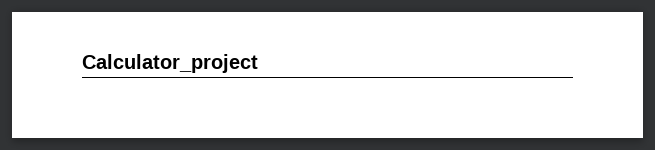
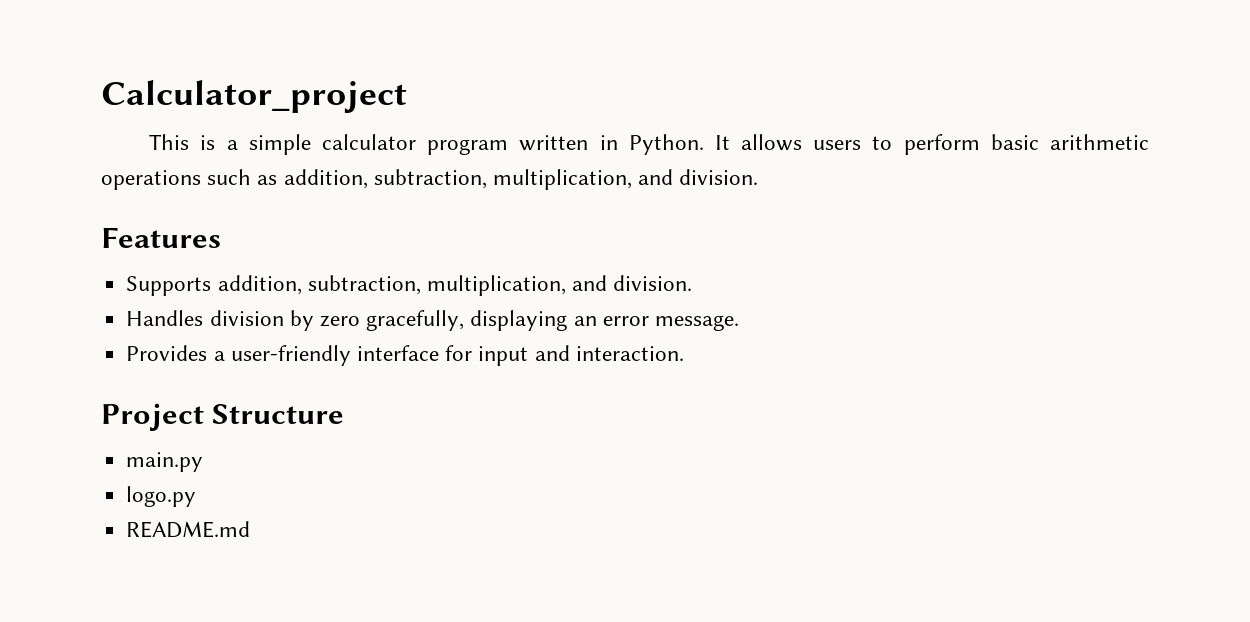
+ This is a simple calculator program written in Python. It allows users to perform basic arithmetic operations such as addition, subtraction, multiplication, and division.
+ Features
+ Supports addition, subtraction, multiplication, and division.
+ Handles division by zero gracefully, displaying an error message.
+ Provides a user-friendly interface for input and interaction.
+ Project Structure
+ main.py
+ logo.py
+ README.md

